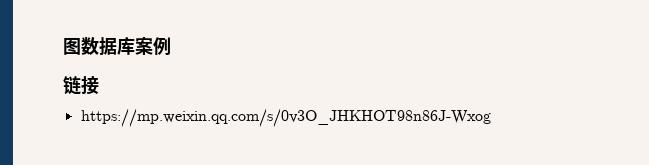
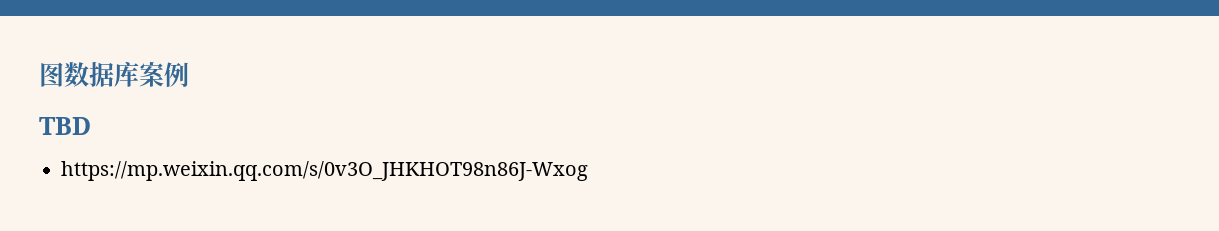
- 链接
+ TBD

